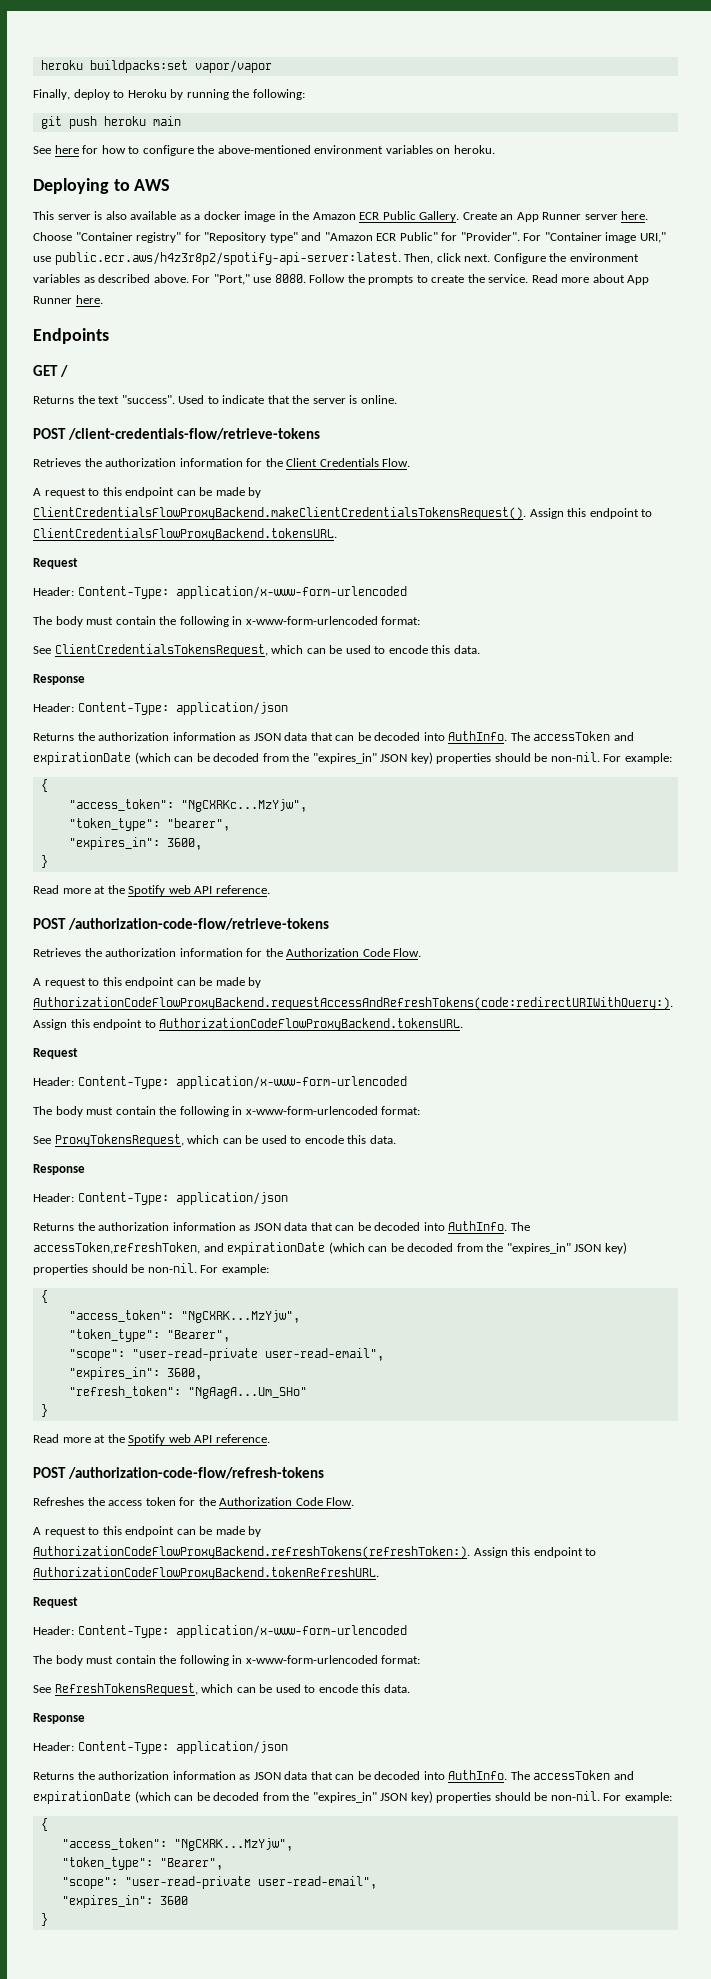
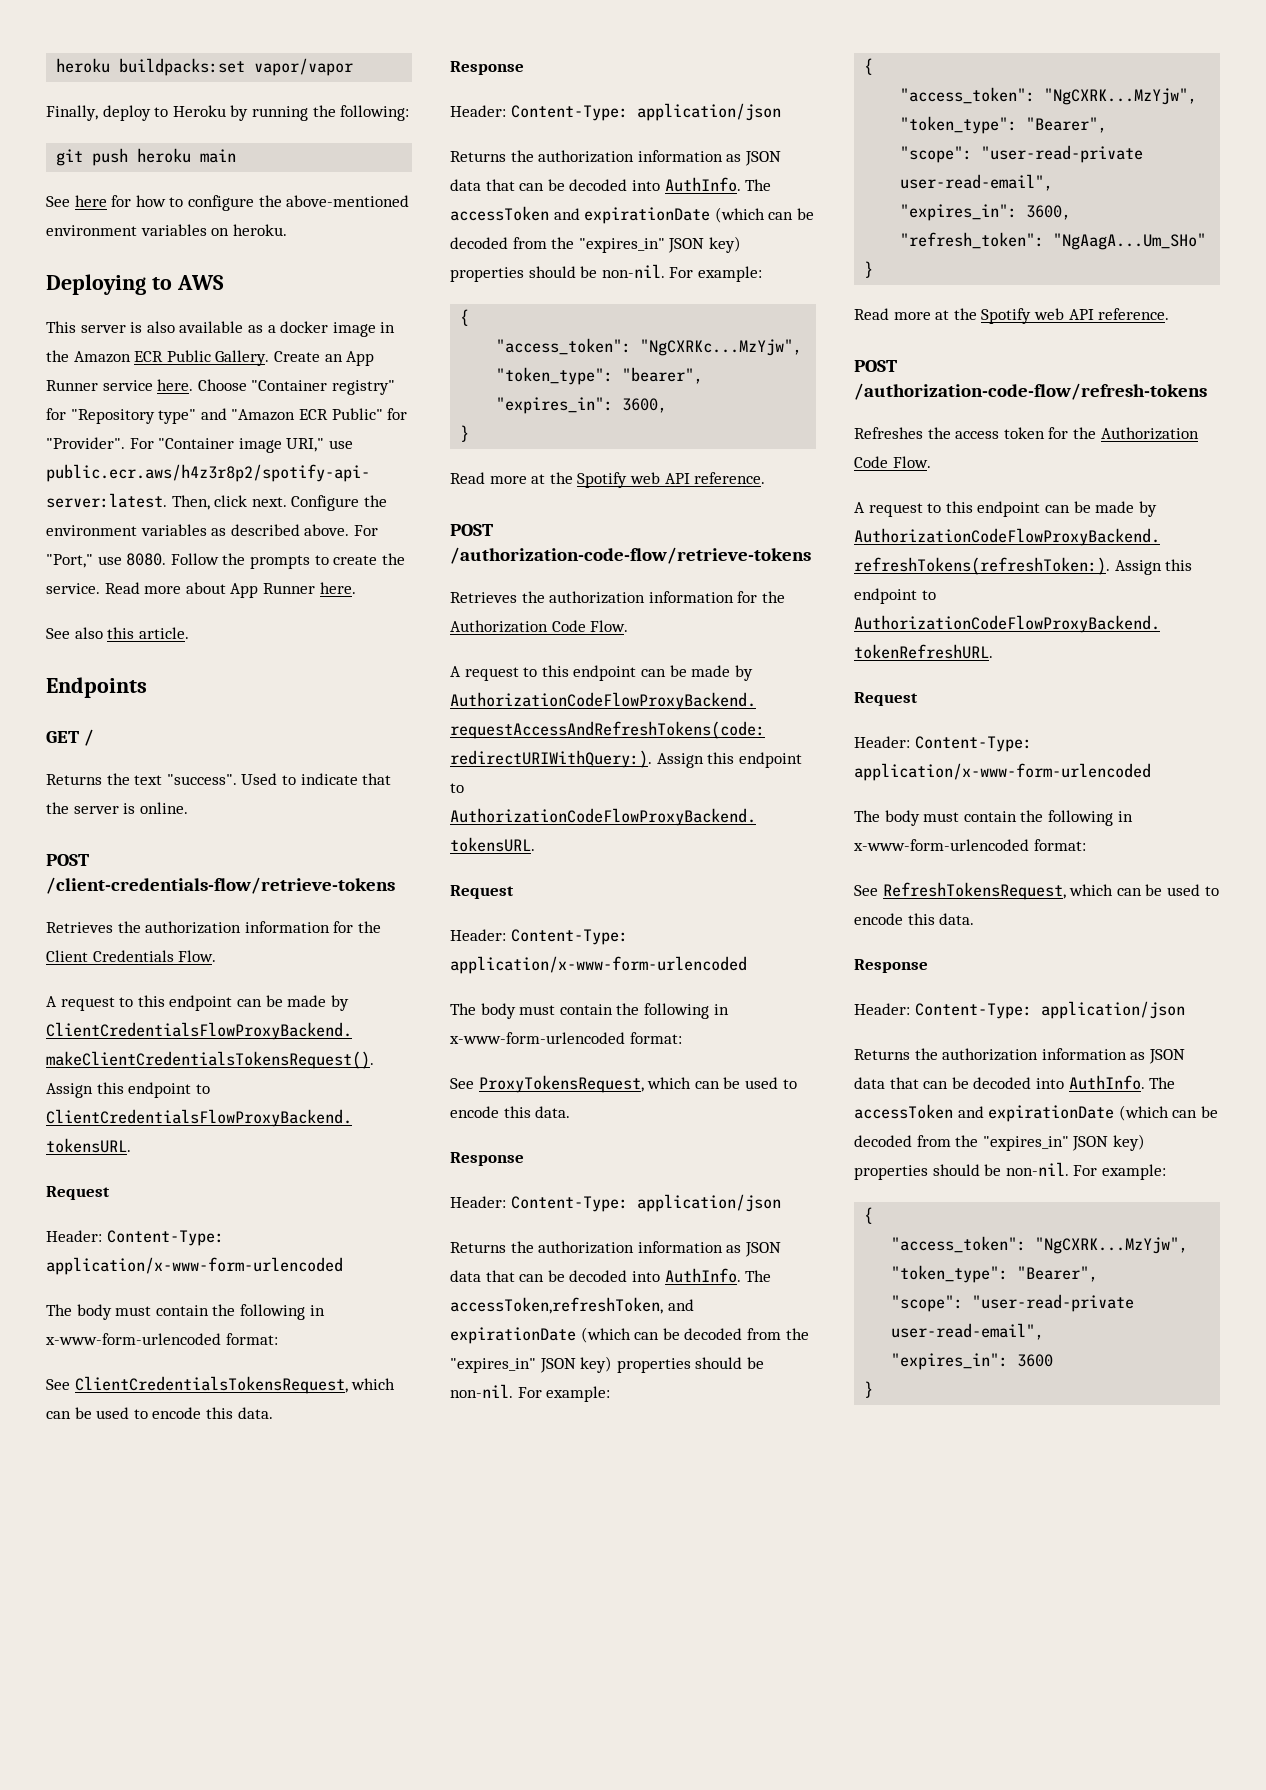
- Create an App Runner server here.
+ Create an App Runner service here.
+ See also this article.

